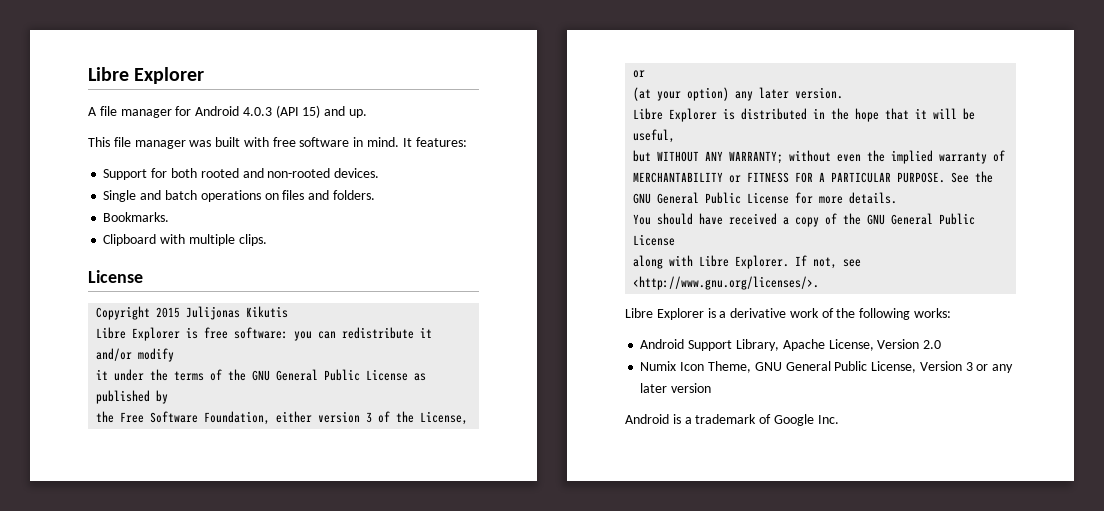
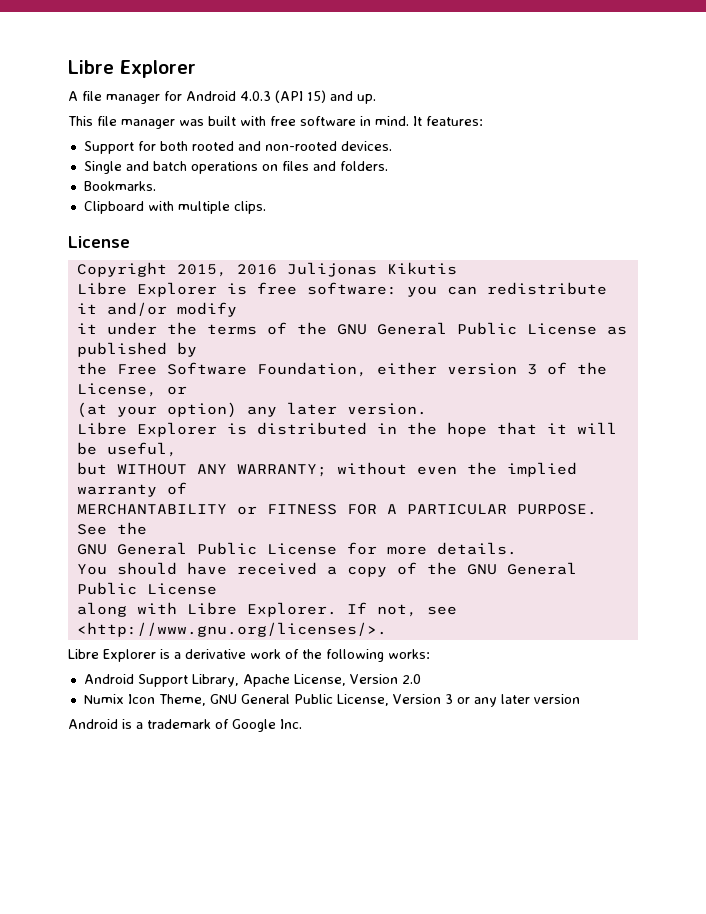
- Copyright 2015 Julijonas Kikutis
+ Copyright 2015, 2016 Julijonas Kikutis

